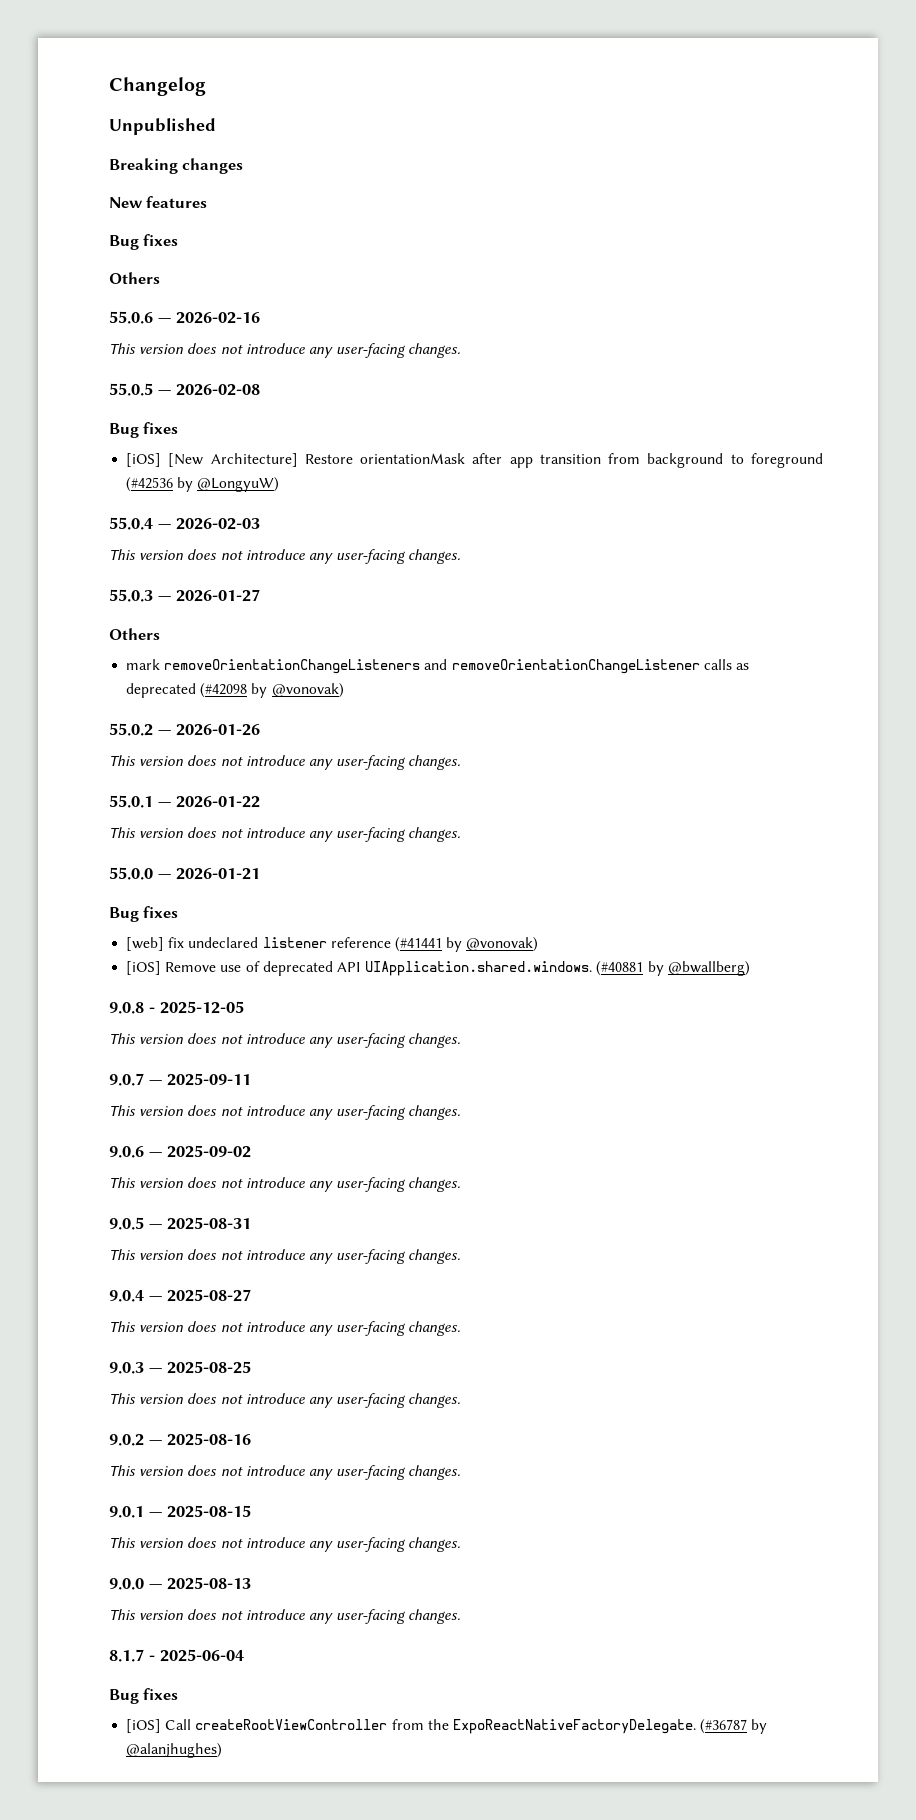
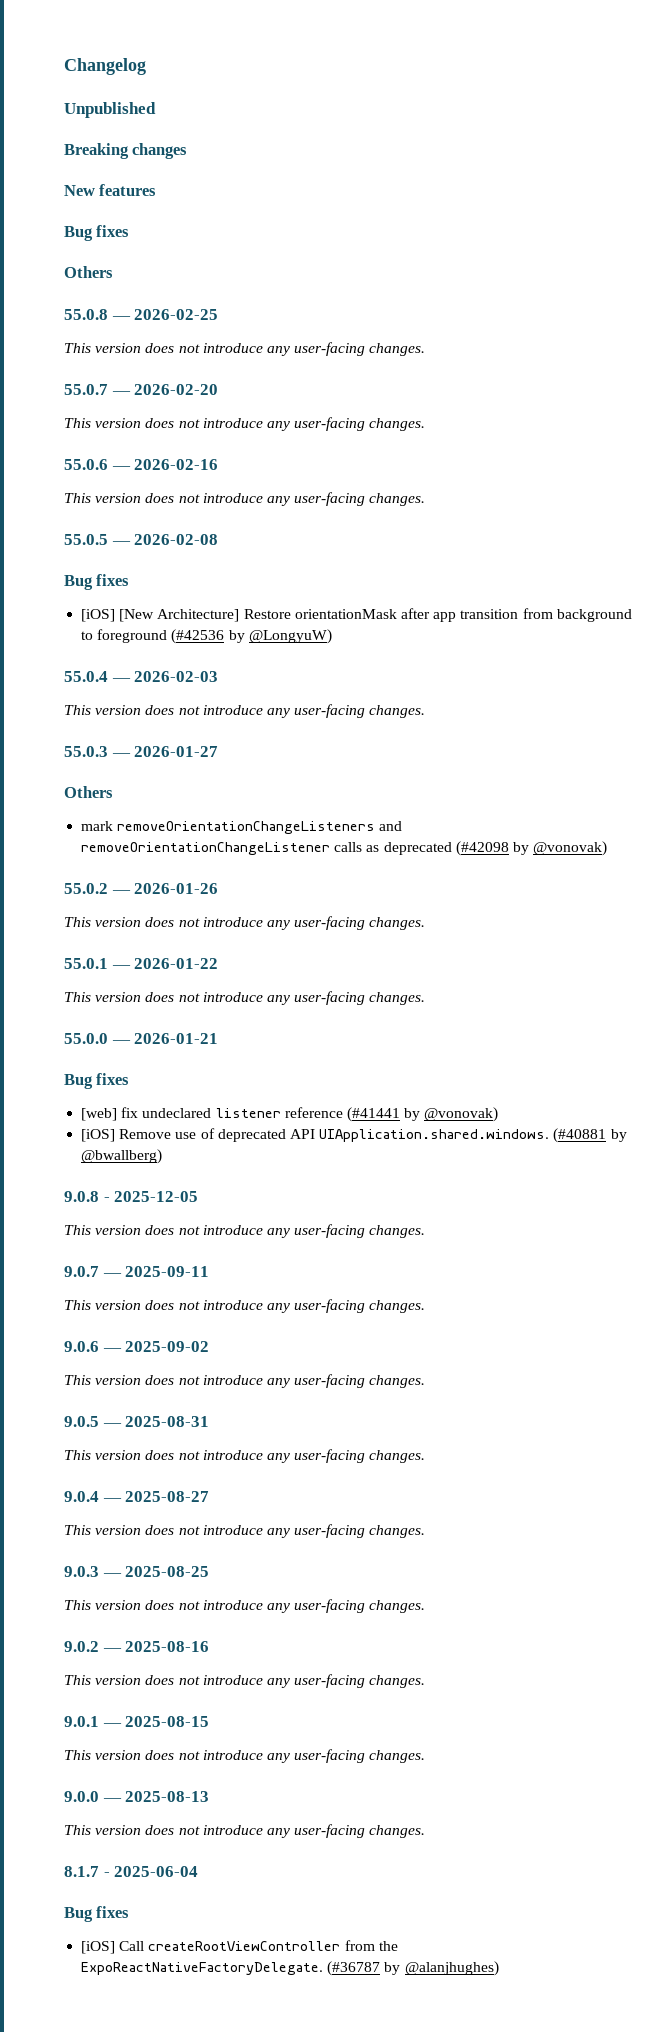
+ 55.0.8 — 2026-02-25
+ This version does not introduce any user-facing changes.
+ 55.0.7 — 2026-02-20
+ This version does not introduce any user-facing changes.

